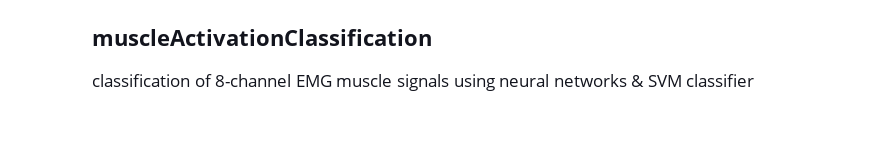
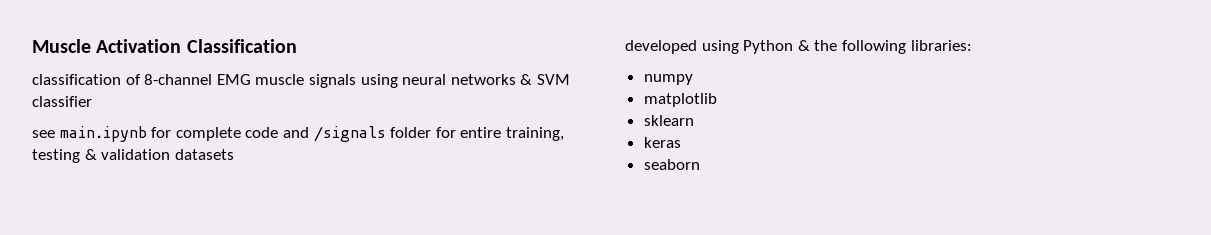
- muscleActivationClassification
+ Muscle Activation Classification
+ see main.ipynb for complete code and /signals folder for entire training, testing & validation datasets
+ developed using Python & the following libraries:
+ numpy
+ matplotlib
+ sklearn
+ keras
+ seaborn

